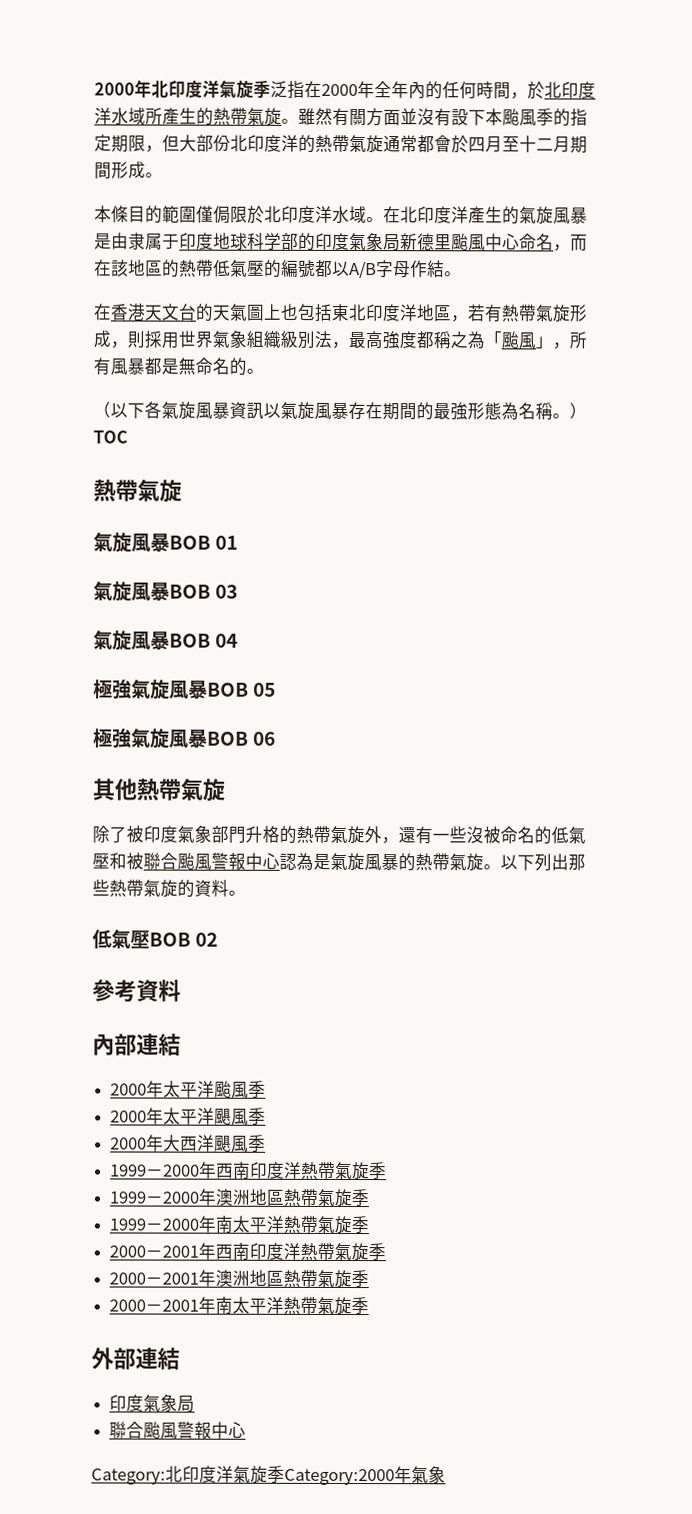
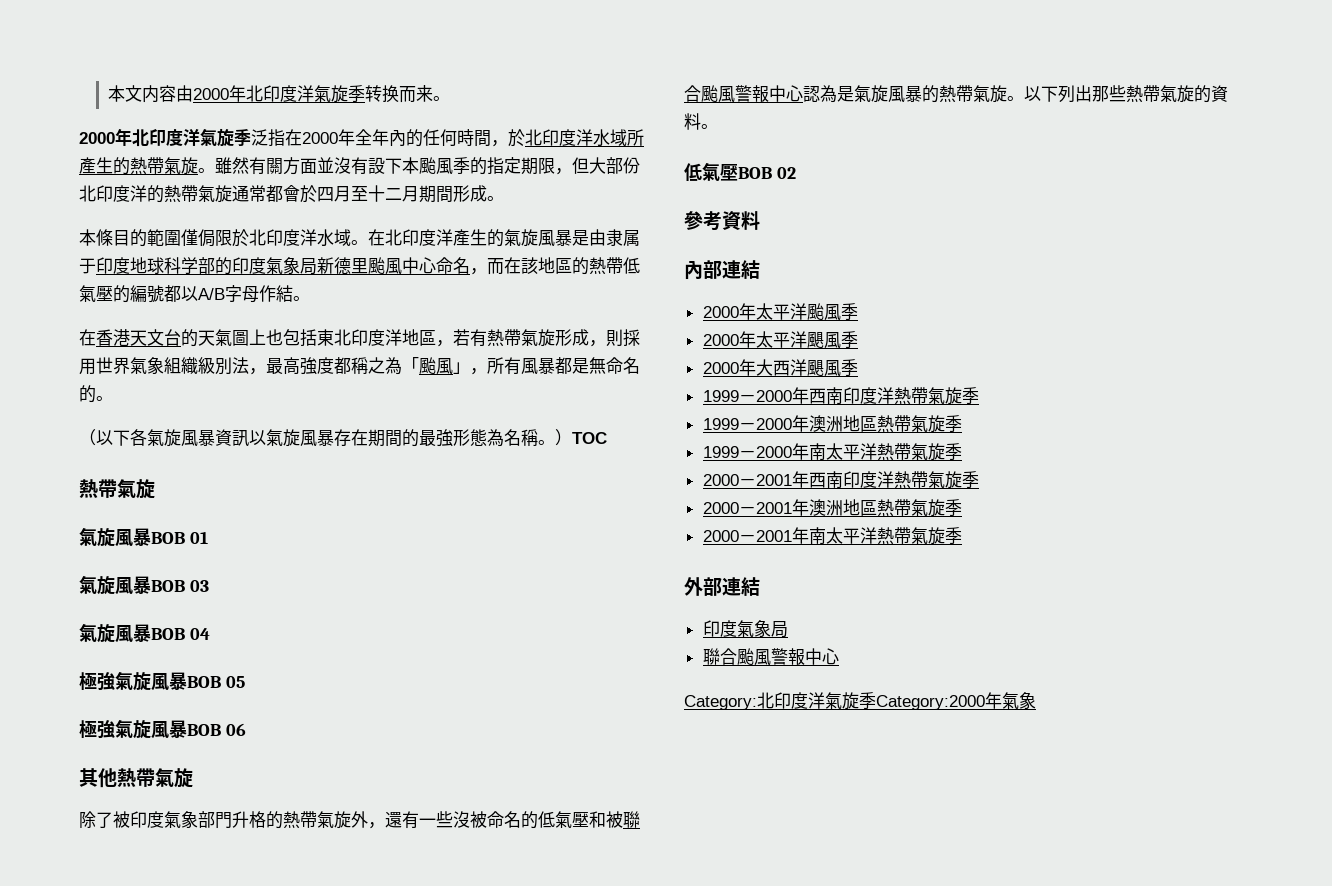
+ 本文内容由2000年北印度洋氣旋季转换而来。

